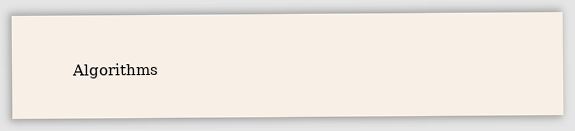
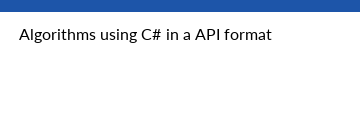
- Algorithms
+ Algorithms using C# in a API format

